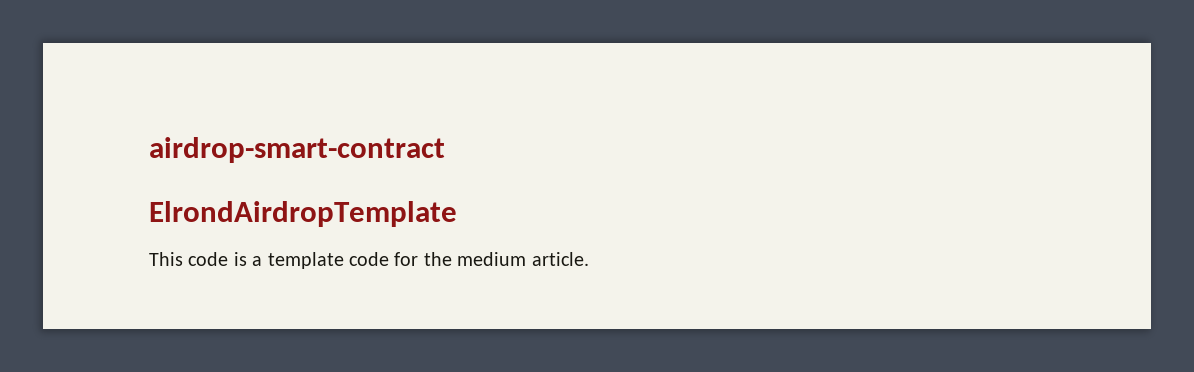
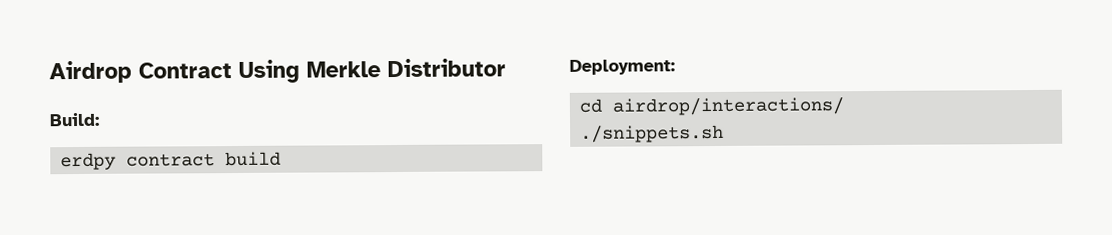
- airdrop-smart-contract
- ElrondAirdropTemplate
- This code is a template code for the medium article.
+ Airdrop Contract Using Merkle Distributor
+ Build:
+ erdpy contract build
+ Deployment:
+ cd airdrop/interactions/
+ ./snippets.sh

